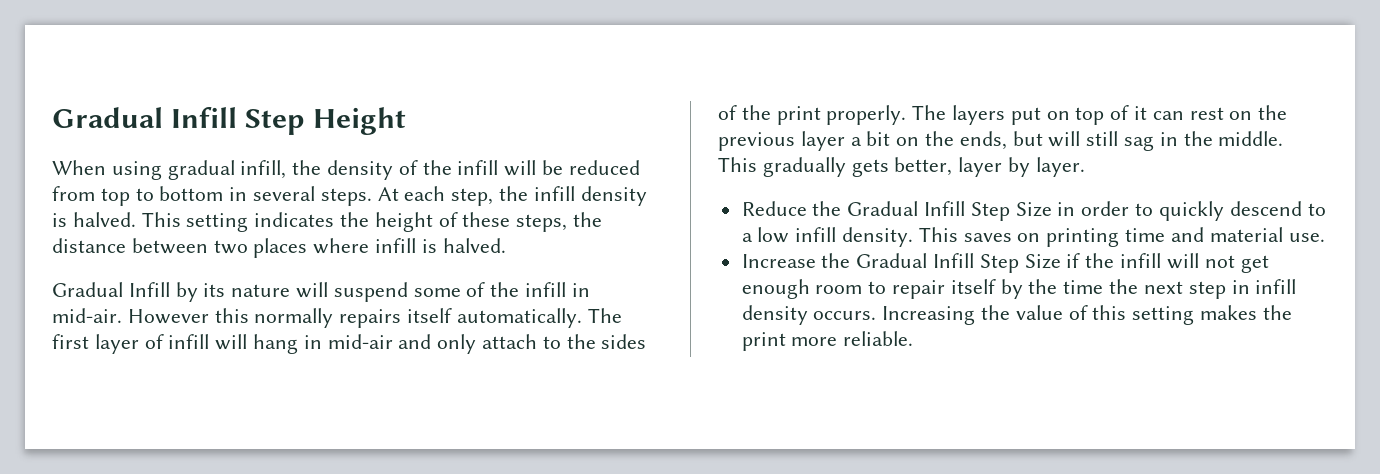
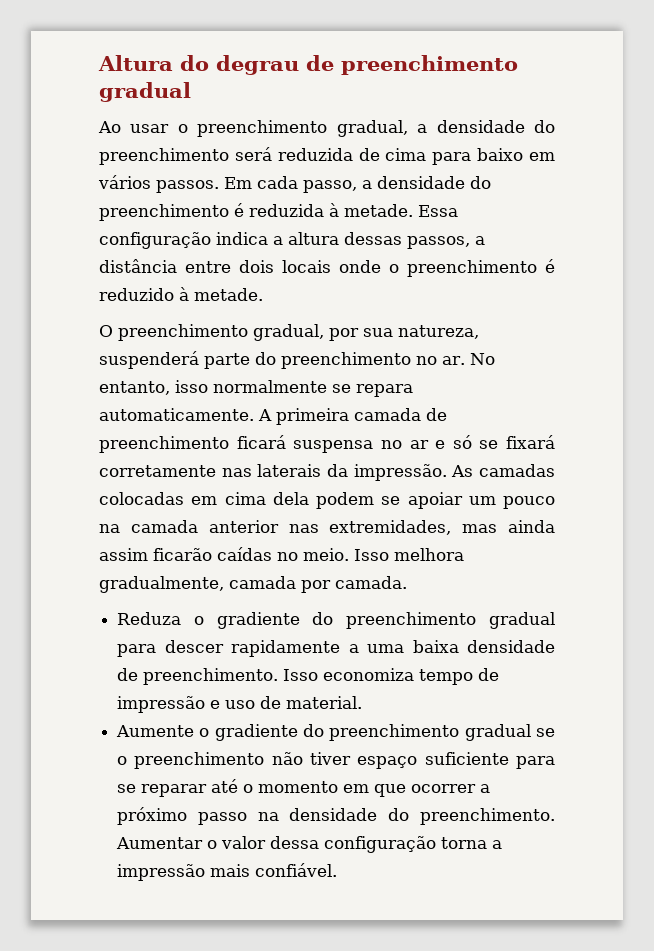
- Gradual Infill Step Height
- When using gradual infill, the density of the infill will be reduced from top to bottom in several steps. At each step, the infill density is halved. This setting indicates the height of these steps, the distance between two places where infill is halved.
- Gradual Infill by its nature will suspend some of the infill in mid-air. However this normally repairs itself automatically. The first layer of infill will hang in mid-air and only attach to the sides of the print properly. The layers put on top of it can rest on the previous layer a bit on the ends, but will still sag in the middle. This gradually gets better, layer by layer.
- Reduce the Gradual Infill Step Size in order to quickly descend to a low infill density. This saves on printing time and material use.
- Increase the Gradual Infill Step Size if the infill will not get enough room to repair itself by the time the next step in infill density occurs. Increasing the value of this setting makes the print more reliable.
+ Altura do degrau de preenchimento gradual
+ Ao usar o preenchimento gradual, a densidade do preenchimento será reduzida de cima para baixo em vários passos. Em cada passo, a densidade do preenchimento é reduzida à metade. Essa configuração indica a altura dessas passos, a distância entre dois locais onde o preenchimento é reduzido à metade.
+ O preenchimento gradual, por sua natureza, suspenderá parte do preenchimento no ar. No entanto, isso normalmente se repara automaticamente. A primeira camada de preenchimento ficará suspensa no ar e só se fixará corretamente nas laterais da impressão. As camadas colocadas em cima dela podem se apoiar um pouco na camada anterior nas extremidades, mas ainda assim ficarão caídas no meio. Isso melhora gradualmente, camada por camada.
+ Reduza o gradiente do preenchimento gradual para descer rapidamente a uma baixa densidade de preenchimento. Isso economiza tempo de impressão e uso de material.
+ Aumente o gradiente do preenchimento gradual se o preenchimento não tiver espaço suficiente para se reparar até o momento em que ocorrer a próximo passo na densidade do preenchimento. Aumentar o valor dessa configuração torna a impressão mais confiável.

